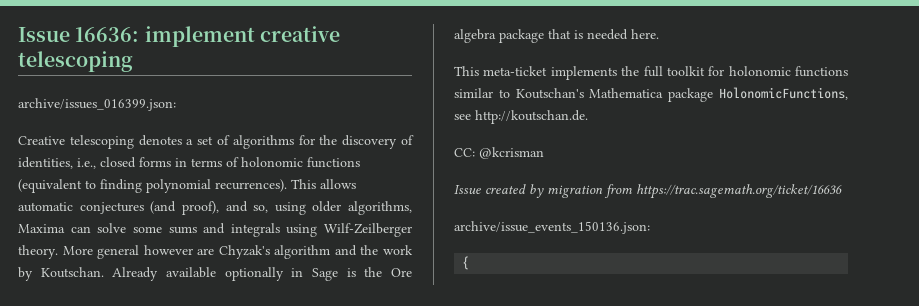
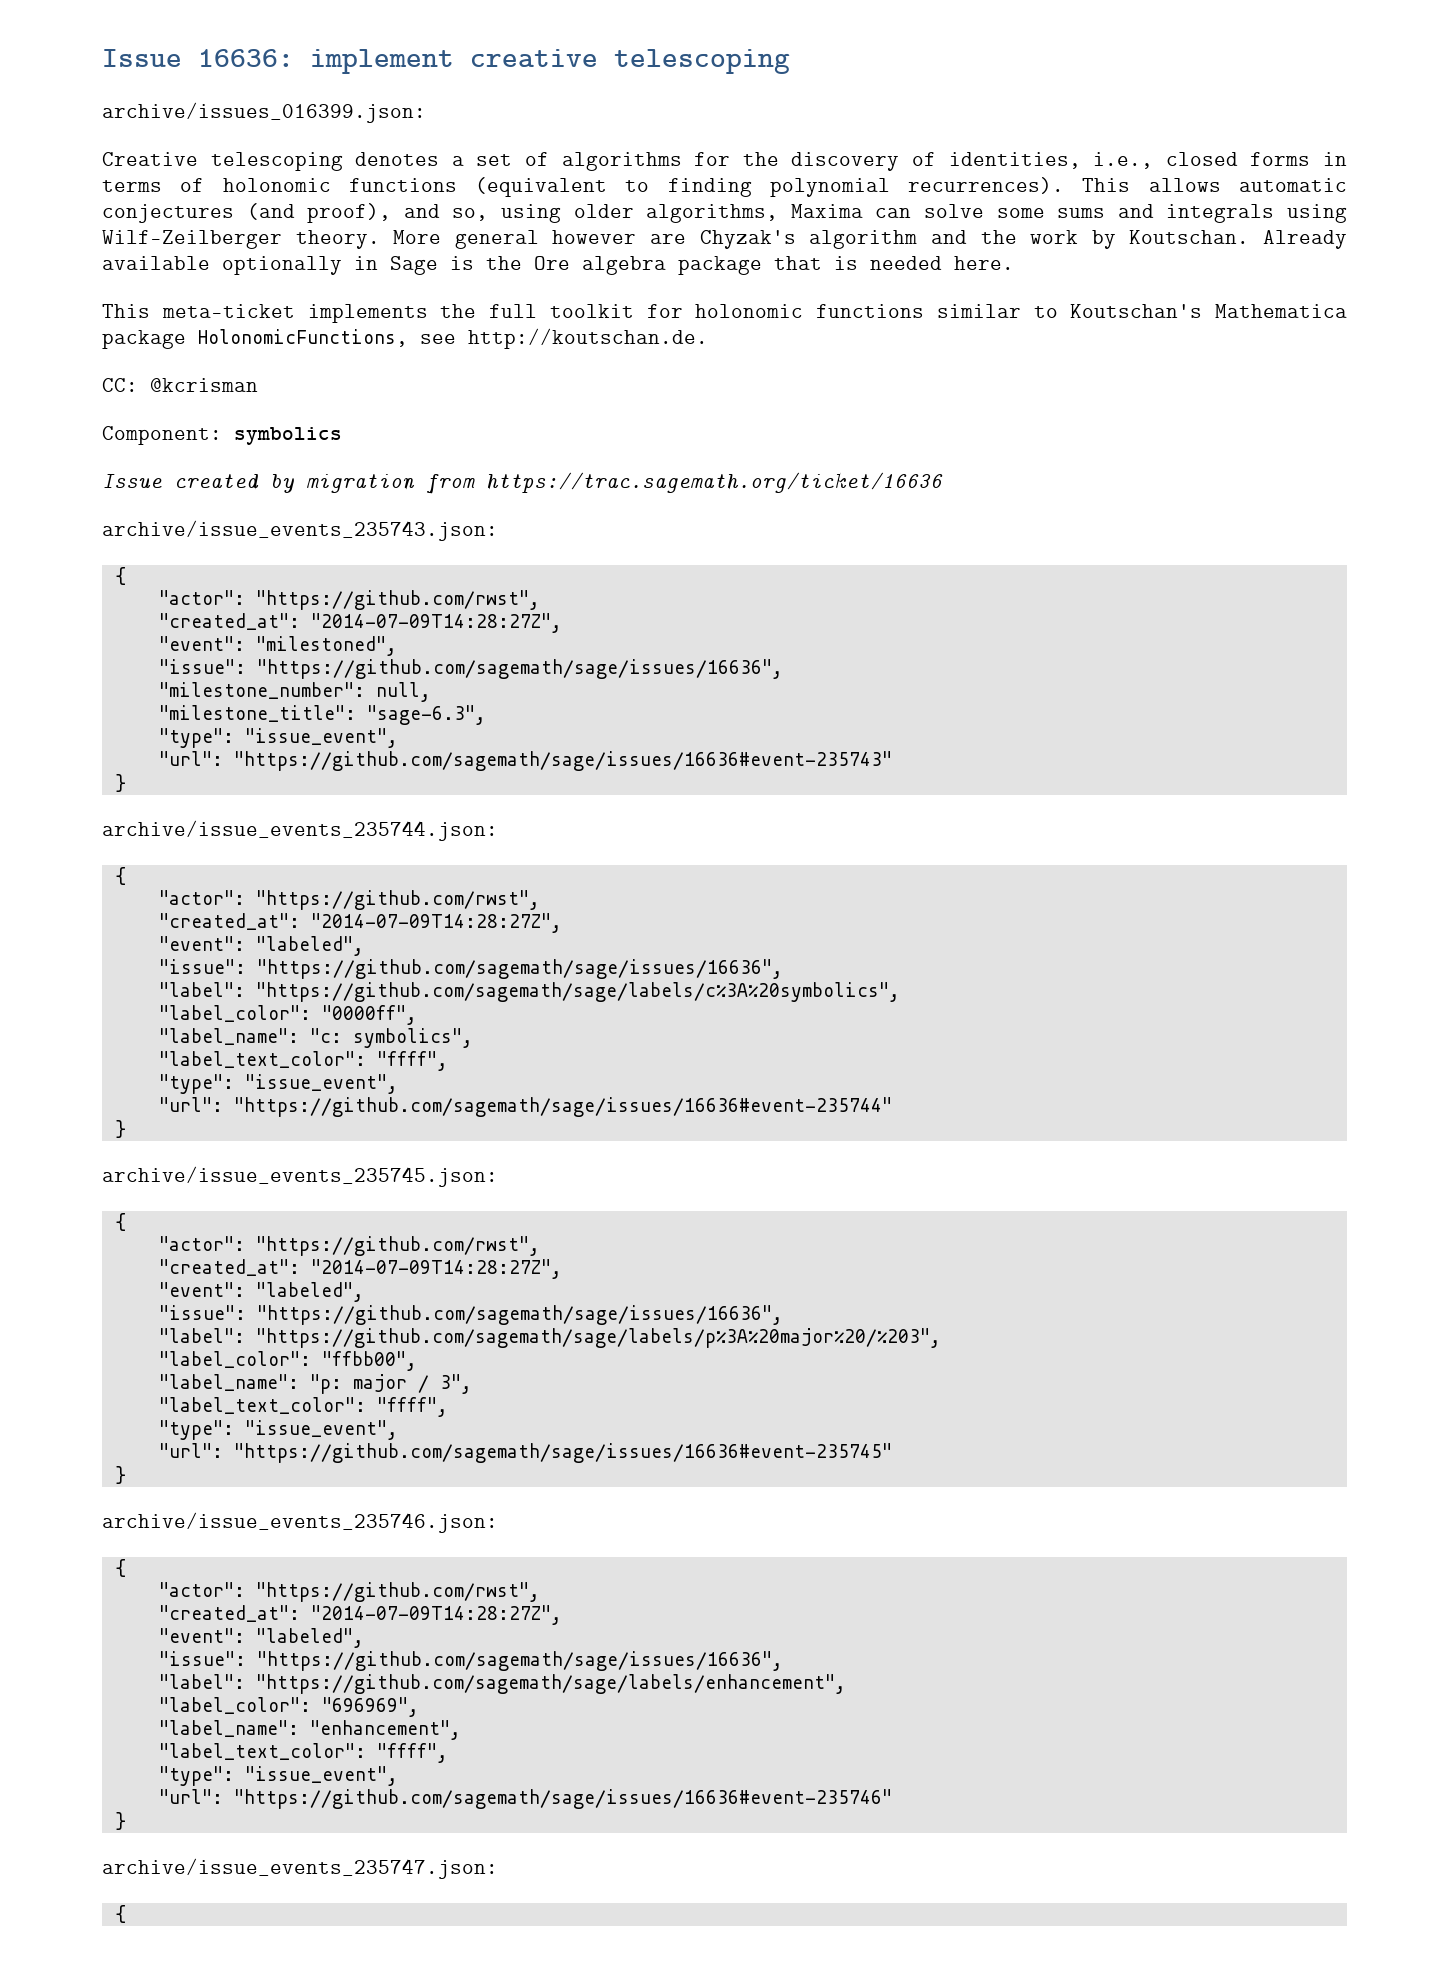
+ Component: symbolics
- archive/issue_events_150136.json:
+ archive/issue_events_235743.json:
+ {
+ "actor": "https://github.com/rwst",
+ "created_at": "2014-07-09T14:28:27Z",
+ "event": "milestoned",
+ "issue": "https://github.com/sagemath/sage/issues/16636",
+ "milestone_number": null,
+ "milestone_title": "sage-6.3",
+ "type": "issue_event",
+ "url": "https://github.com/sagemath/sage/issues/16636#event-235743"
+ }
+ archive/issue_events_235744.json:
+ {
+ "actor": "https://github.com/rwst",
+ "created_at": "2014-07-09T14:28:27Z",
+ "event": "labeled",
+ "issue": "https://github.com/sagemath/sage/issues/16636",
+ "label": "https://github.com/sagemath/sage/labels/c%3A%20symbolics",
+ "label_color": "0000ff",
+ "label_name": "c: symbolics",
+ "label_text_color": "ffff",
+ "type": "issue_event",
+ "url": "https://github.com/sagemath/sage/issues/16636#event-235744"
+ }
+ archive/issue_events_235745.json:
+ {
+ "actor": "https://github.com/rwst",
+ "created_at": "2014-07-09T14:28:27Z",
+ "event": "labeled",
+ "issue": "https://github.com/sagemath/sage/issues/16636",
+ "label": "https://github.com/sagemath/sage/labels/p%3A%20major%20/%203",
+ "label_color": "ffbb00",
+ "label_name": "p: major / 3",
+ "label_text_color": "ffff",
+ "type": "issue_event",
+ "url": "https://github.com/sagemath/sage/issues/16636#event-235745"
+ }
+ archive/issue_events_235746.json:
+ {
+ "actor": "https://github.com/rwst",
+ "created_at": "2014-07-09T14:28:27Z",
+ "event": "labeled",
+ "issue": "https://github.com/sagemath/sage/issues/16636",
+ "label": "https://github.com/sagemath/sage/labels/enhancement",
+ "label_color": "696969",
+ "label_name": "enhancement",
+ "label_text_color": "ffff",
+ "type": "issue_event",
+ "url": "https://github.com/sagemath/sage/issues/16636#event-235746"
+ }
+ archive/issue_events_235747.json:

